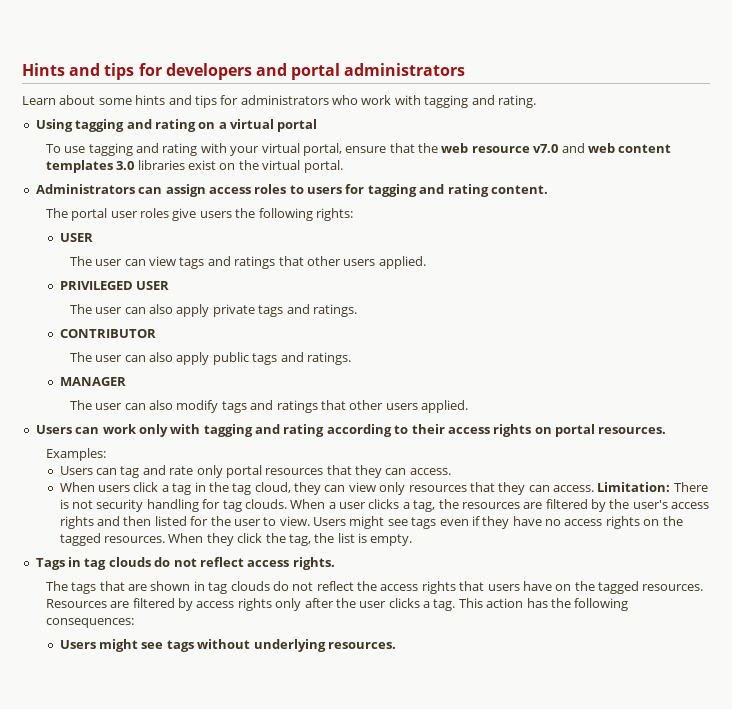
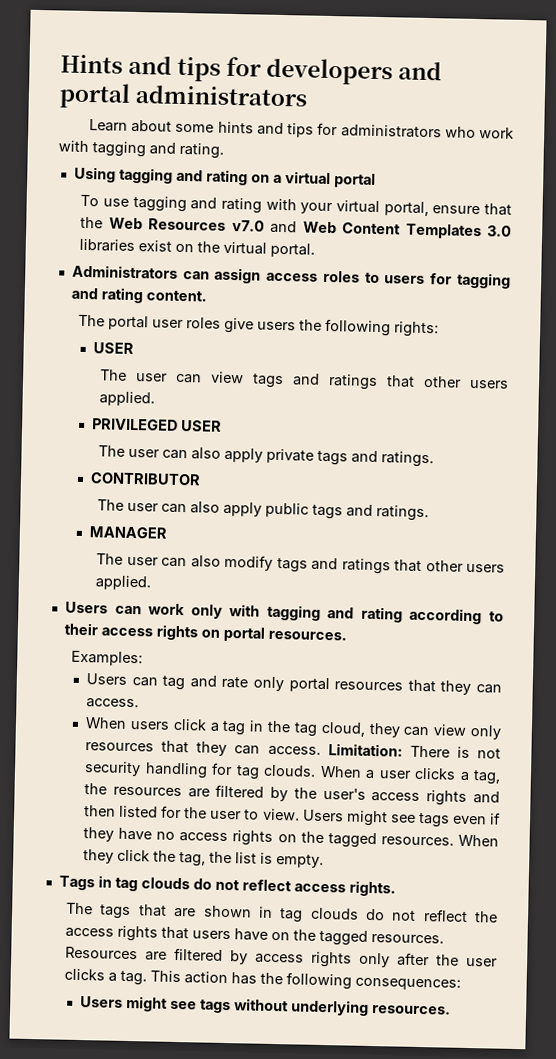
- To use tagging and rating with your virtual portal, ensure that the web resource v7.0 and web content templates 3.0 libraries exist on the virtual portal.
+ To use tagging and rating with your virtual portal, ensure that the Web Resources v7.0 and Web Content Templates 3.0 libraries exist on the virtual portal.

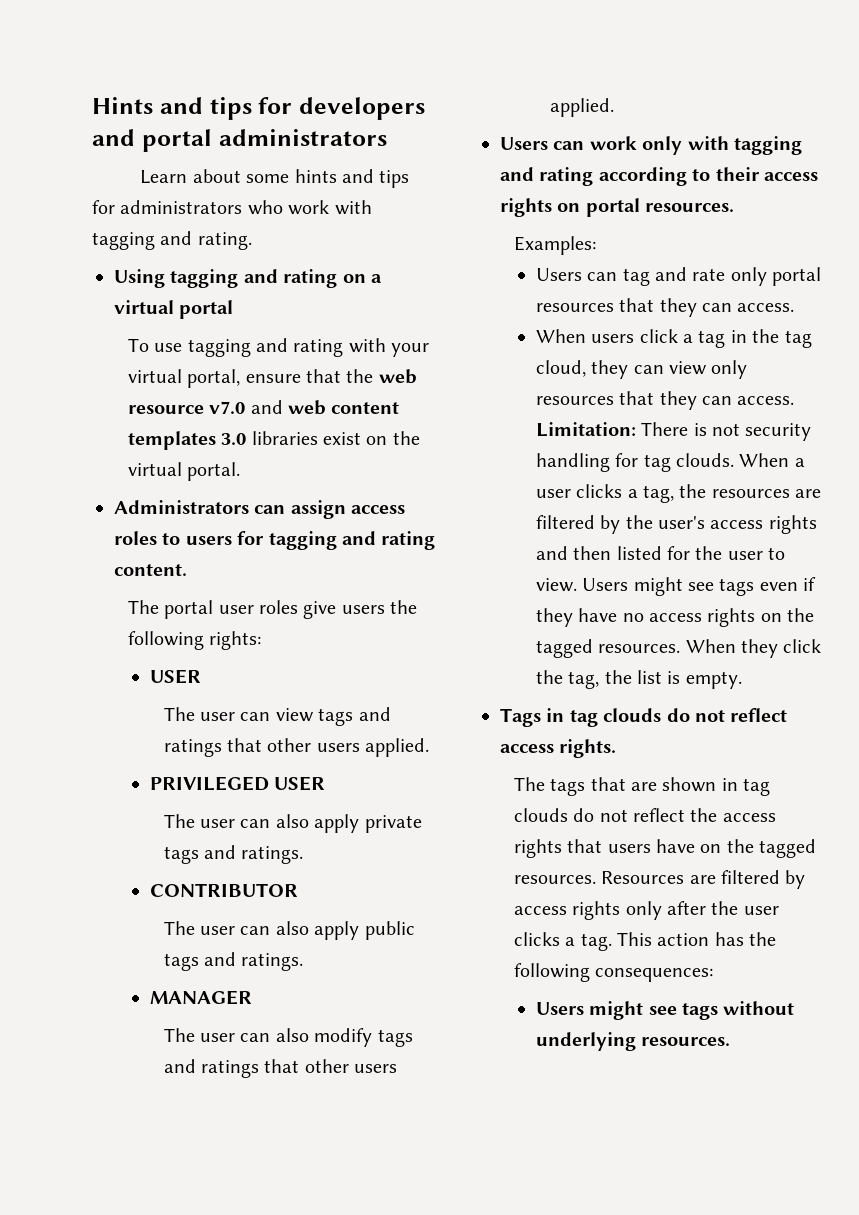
- To use tagging and rating with your virtual portal, ensure that the Web Resources v7.0 and Web Content Templates 3.0 libraries exist on the virtual portal.
+ To use tagging and rating with your virtual portal, ensure that the web resource v7.0 and web content templates 3.0 libraries exist on the virtual portal.

